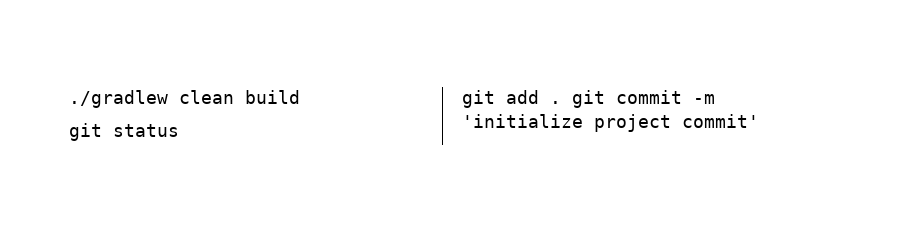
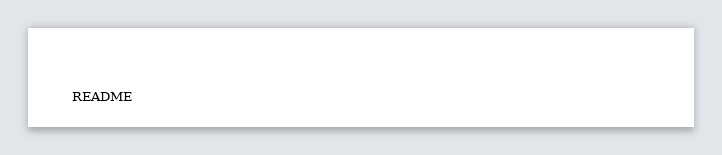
- ./gradlew clean build
- git status
- git add . git commit -m 'initialize project commit'
+ README

